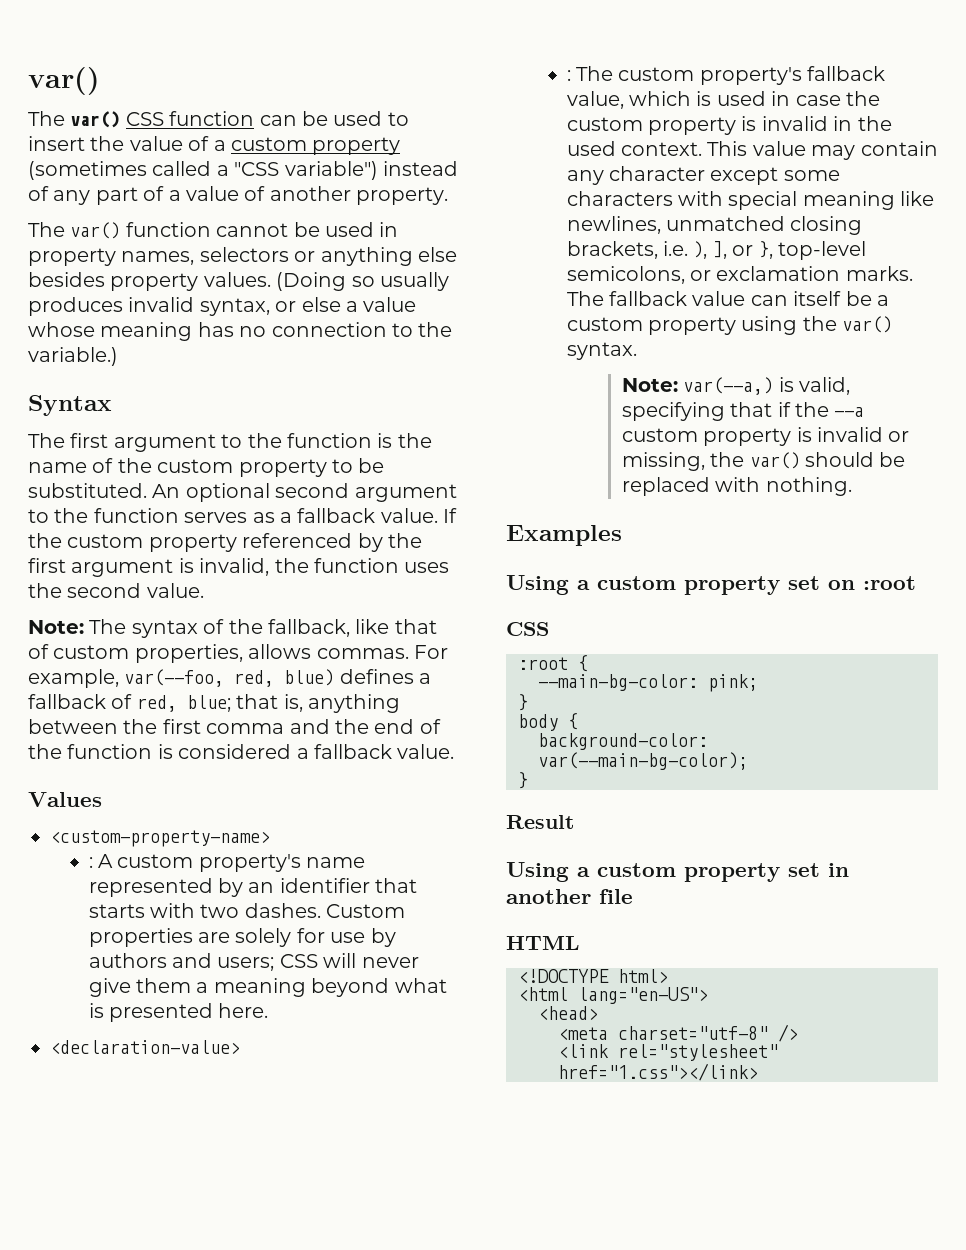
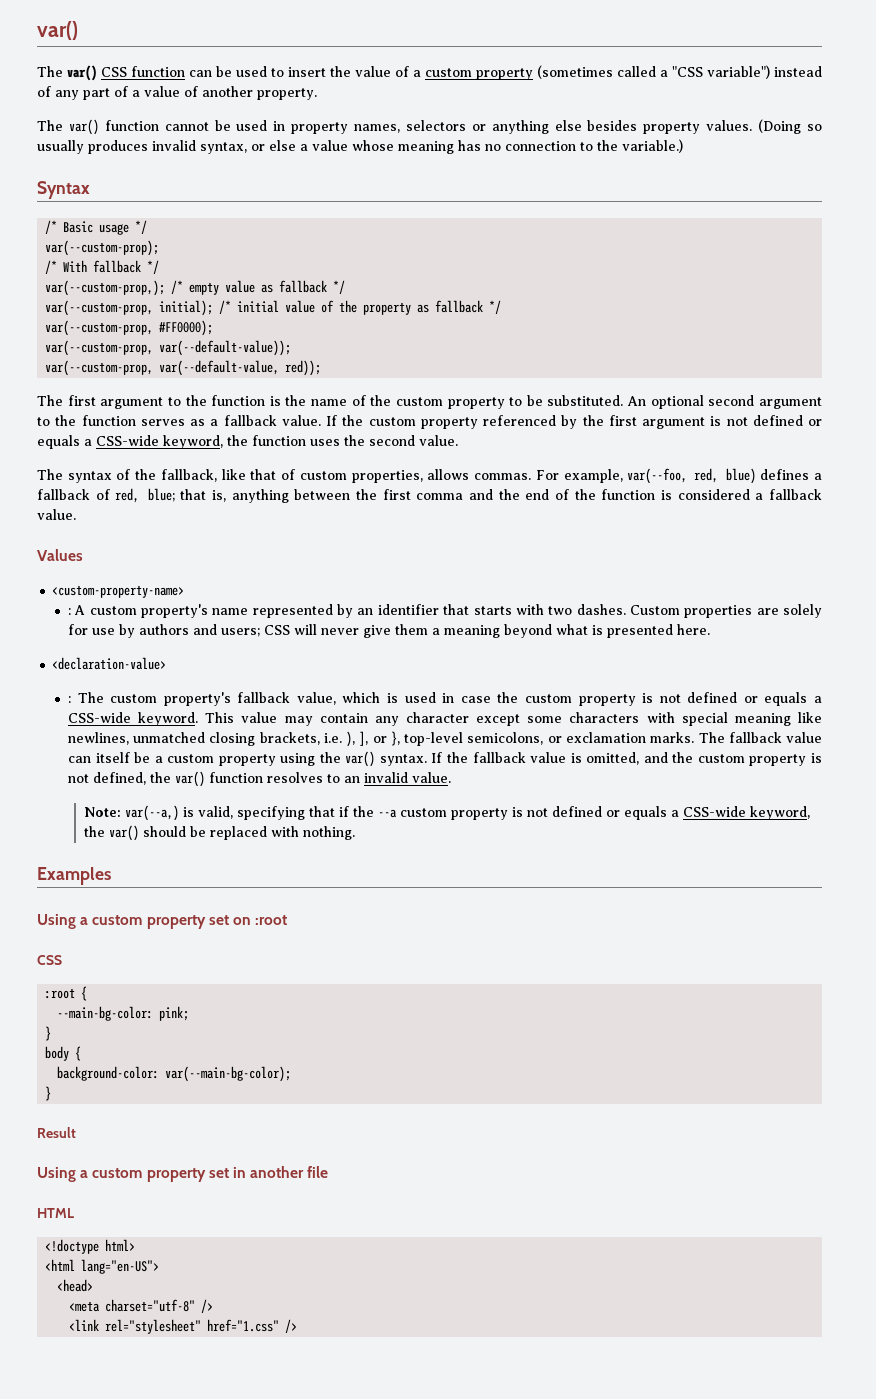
+ /* Basic usage */
+ var(--custom-prop);
+ /* With fallback */
+ var(--custom-prop,); /* empty value as fallback */
+ var(--custom-prop, initial); /* initial value of the property as fallback */
+ var(--custom-prop, #FF0000);
+ var(--custom-prop, var(--default-value));
+ var(--custom-prop, var(--default-value, red));
- If the custom property referenced by the first argument is invalid, the function uses the second value.
+ If the custom property referenced by the first argument is not defined or equals a CSS-wide keyword, the function uses the second value.
- Note: The syntax of the fallback, like that of custom properties, allows commas.
+ The syntax of the fallback, like that of custom properties, allows commas.
- : The custom property's fallback value, which is used in case the custom property is invalid in the used context.
+ : The custom property's fallback value, which is used in case the custom property is not defined or equals a CSS-wide keyword.
+ If the fallback value is omitted, and the custom property is not defined, the var() function resolves to an invalid value.
- Note: var(--a,) is valid, specifying that if the --a custom property is invalid or missing, the var() should be replaced with nothing.
+ Note: var(--a,) is valid, specifying that if the --a custom property is not defined or equals a CSS-wide keyword, the var() should be replaced with nothing.
- <!DOCTYPE html>
+ <!doctype html>
- <link rel="stylesheet" href="1.css"></link>
+ <link rel="stylesheet" href="1.css" />

